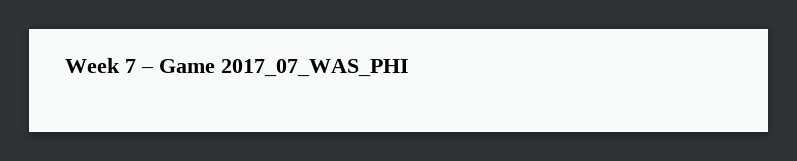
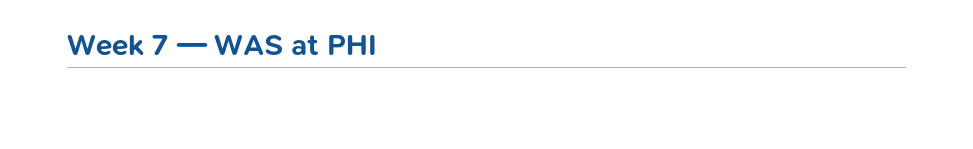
- Week 7 – Game 2017_07_WAS_PHI
+ Week 7 — WAS at PHI

